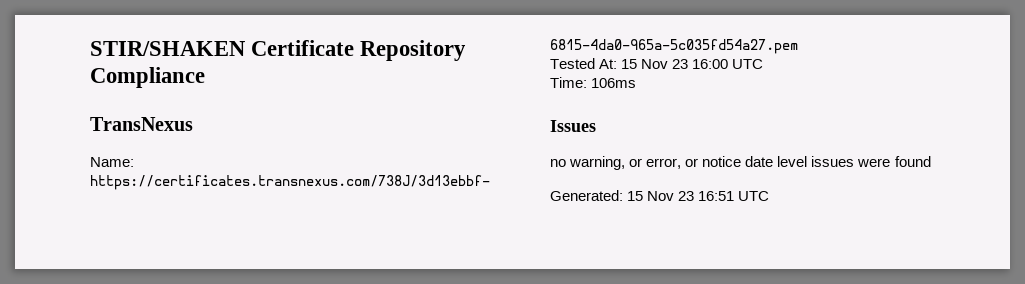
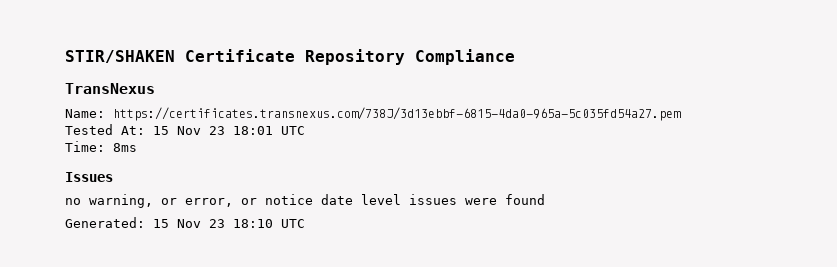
- Tested At: 15 Nov 23 16:00 UTC
+ Tested At: 15 Nov 23 18:01 UTC
- Time: 106ms
+ Time: 8ms
- Generated: 15 Nov 23 16:51 UTC
+ Generated: 15 Nov 23 18:10 UTC

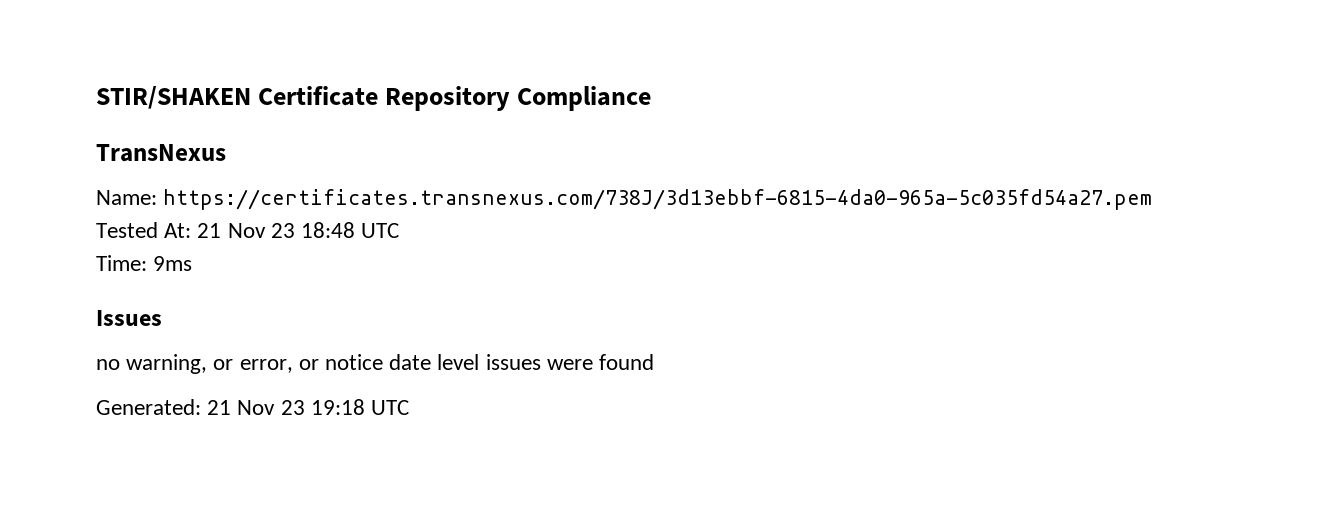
- Tested At: 15 Nov 23 18:01 UTC
+ Tested At: 21 Nov 23 18:48 UTC
- Time: 8ms
+ Time: 9ms
- Generated: 15 Nov 23 18:10 UTC
+ Generated: 21 Nov 23 19:18 UTC

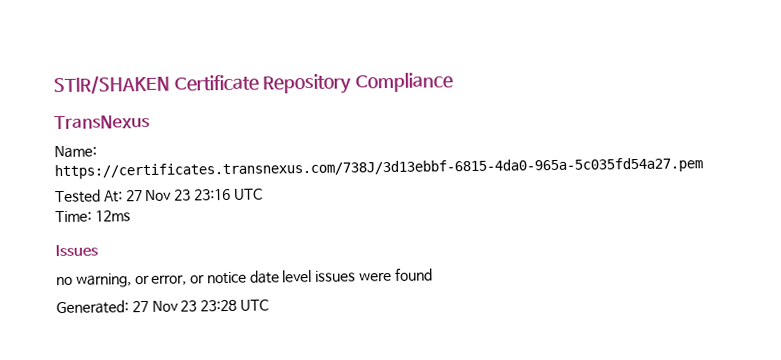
- Tested At: 21 Nov 23 18:48 UTC
+ Tested At: 27 Nov 23 23:16 UTC
- Time: 9ms
+ Time: 12ms
- Generated: 21 Nov 23 19:18 UTC
+ Generated: 27 Nov 23 23:28 UTC

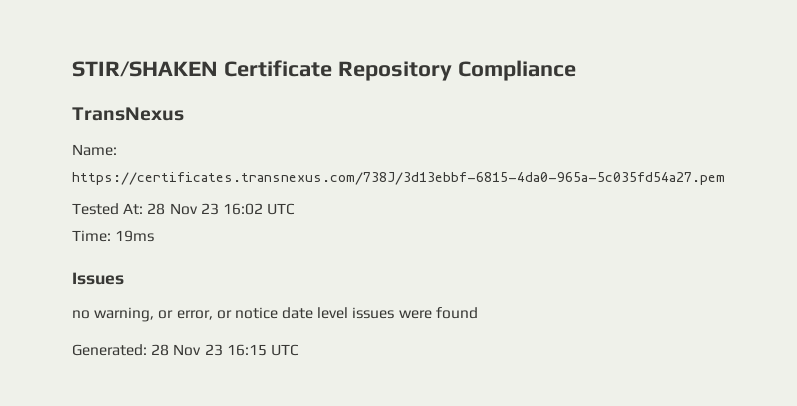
- Tested At: 27 Nov 23 23:16 UTC
+ Tested At: 28 Nov 23 16:02 UTC
- Time: 12ms
+ Time: 19ms
- Generated: 27 Nov 23 23:28 UTC
+ Generated: 28 Nov 23 16:15 UTC

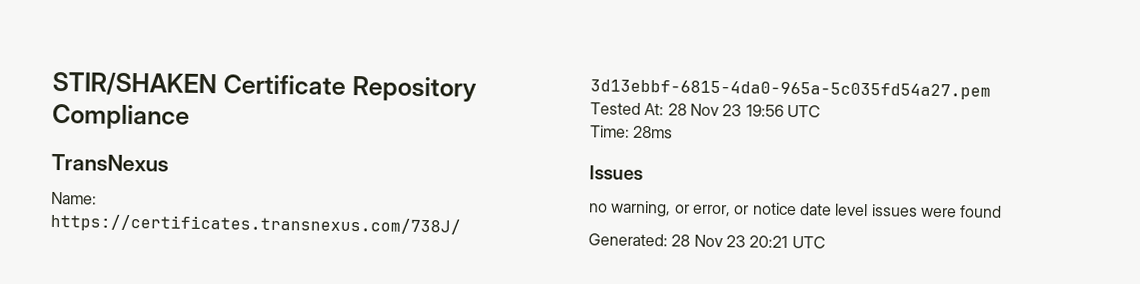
- Tested At: 28 Nov 23 16:02 UTC
+ Tested At: 28 Nov 23 19:56 UTC
- Time: 19ms
+ Time: 28ms
- Generated: 28 Nov 23 16:15 UTC
+ Generated: 28 Nov 23 20:21 UTC

